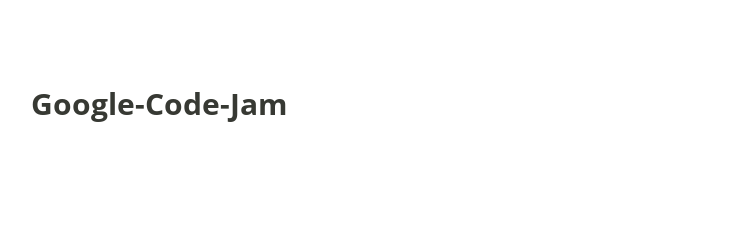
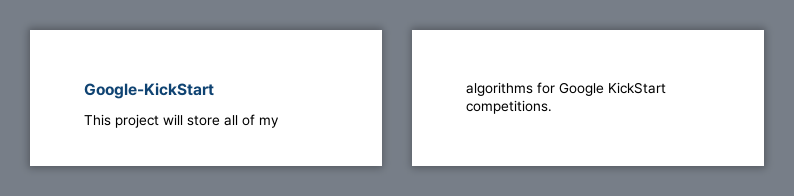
- Google-Code-Jam
+ Google-KickStart
+ This project will store all of my algorithms for Google KickStart competitions.

